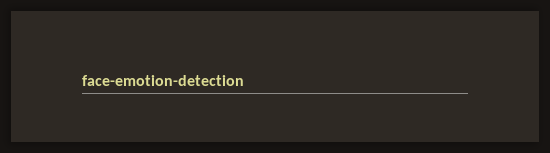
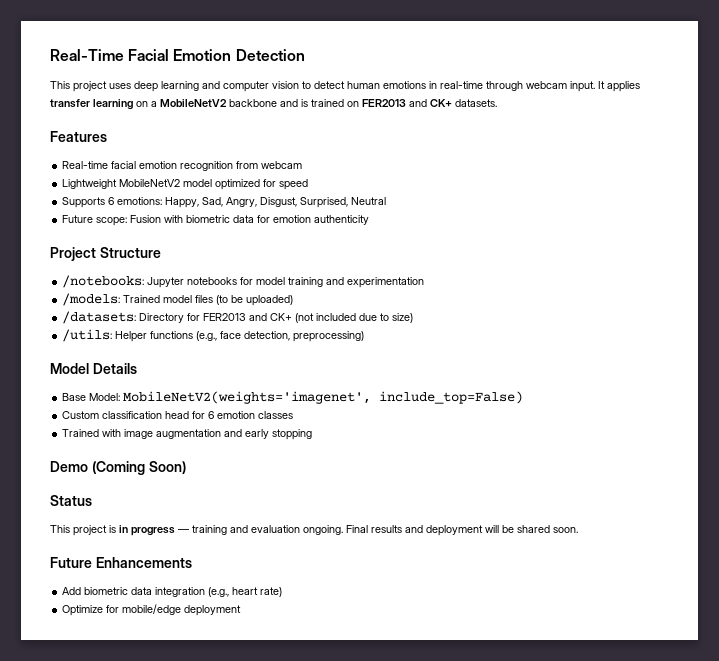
- face-emotion-detection
+ Real-Time Facial Emotion Detection
+ This project uses deep learning and computer vision to detect human emotions in real-time through webcam input. It applies transfer learning on a MobileNetV2 backbone and is trained on FER2013 and CK+ datasets.
+ Features
+ Real-time facial emotion recognition from webcam
+ Lightweight MobileNetV2 model optimized for speed
+ Supports 6 emotions: Happy, Sad, Angry, Disgust, Surprised, Neutral
+ Future scope: Fusion with biometric data for emotion authenticity
+ Project Structure
+ /notebooks: Jupyter notebooks for model training and experimentation
+ /models: Trained model files (to be uploaded)
+ /datasets: Directory for FER2013 and CK+ (not included due to size)
+ /utils: Helper functions (e.g., face detection, preprocessing)
+ Model Details
+ Base Model: MobileNetV2(weights='imagenet', include_top=False)
+ Custom classification head for 6 emotion classes
+ Trained with image augmentation and early stopping
+ Demo (Coming Soon)
+ Status
+ This project is in progress — training and evaluation ongoing. Final results and deployment will be shared soon.
+ Future Enhancements
+ Add biometric data integration (e.g., heart rate)
+ Optimize for mobile/edge deployment

